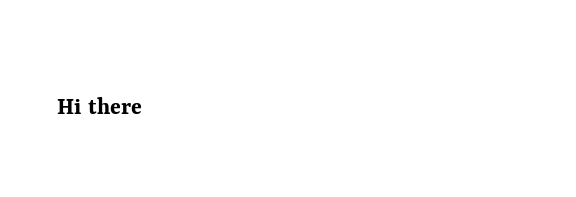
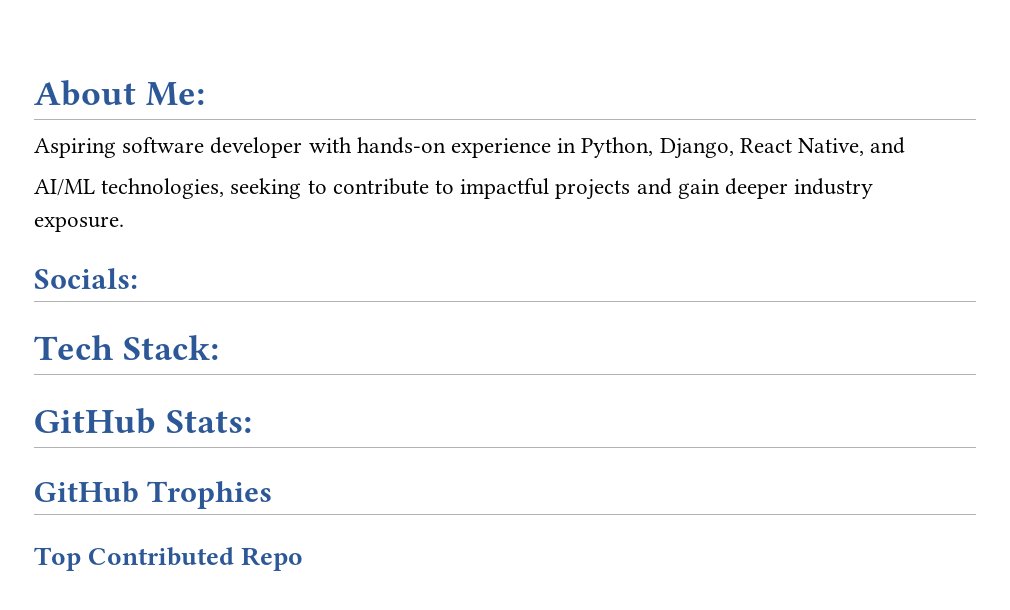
- Hi there
+ About Me:
+ Aspiring software developer with hands-on experience in Python, Django, React Native, and
+ AI/ML technologies, seeking to contribute to impactful projects and gain deeper industry
+ exposure.
+ Socials:
+ Tech Stack:
+ GitHub Stats:
+ GitHub Trophies
+ Top Contributed Repo

